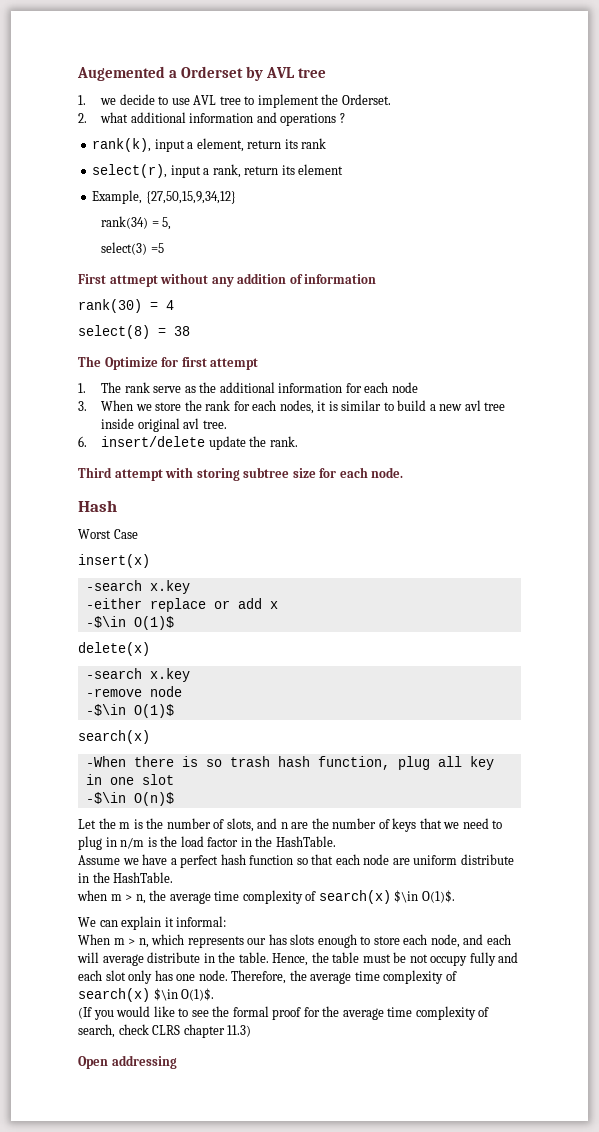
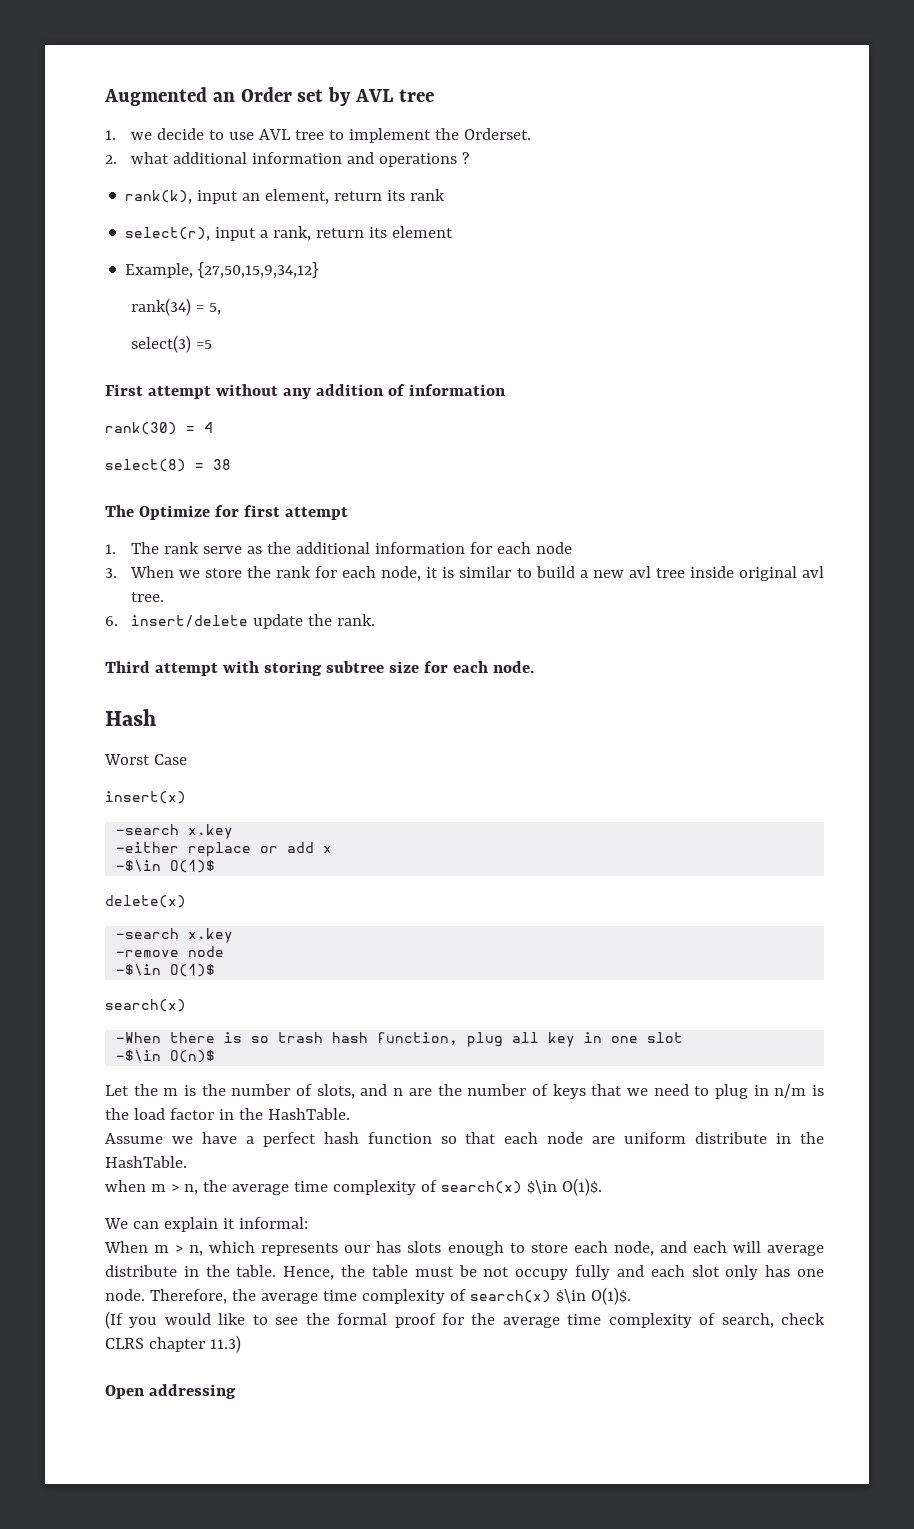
- Augemented a Orderset by AVL tree
+ Augmented an Order set by AVL tree
- rank(k), input a element, return its rank
+ rank(k), input an element, return its rank
- First attmept without any addition of information
+ First attempt without any addition of information
- 3. When we store the rank for each nodes, it is similar to build a new avl tree inside original avl tree.
+ 3. When we store the rank for each node, it is similar to build a new avl tree inside original avl tree.

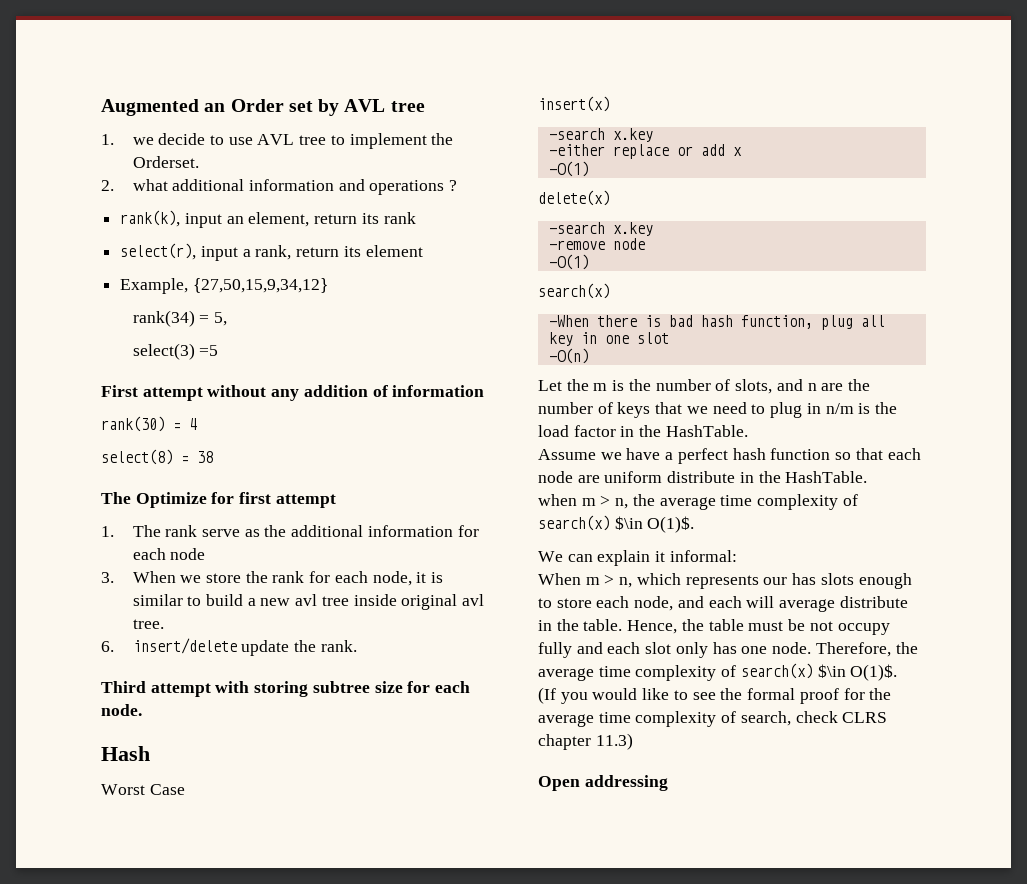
  -either replace or add x
- -$\in O(1)$
+ -O(1)
  -remove node
- -$\in O(1)$
+ -O(1)
- -When there is so trash hash function, plug all key in one slot
+ -When there is bad hash function, plug all key in one slot
- -$\in O(n)$
+ -O(n)

